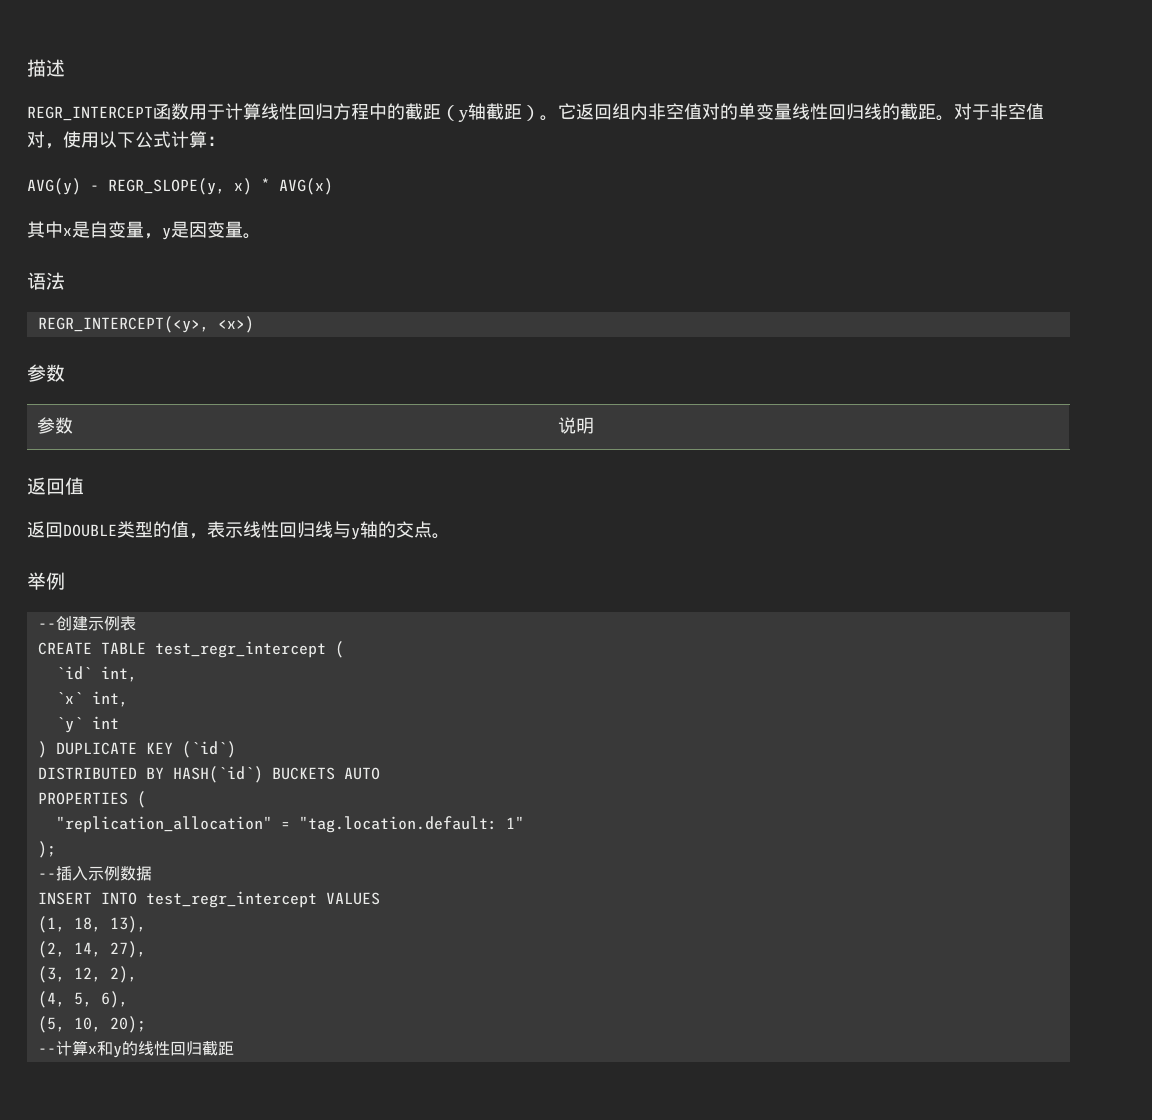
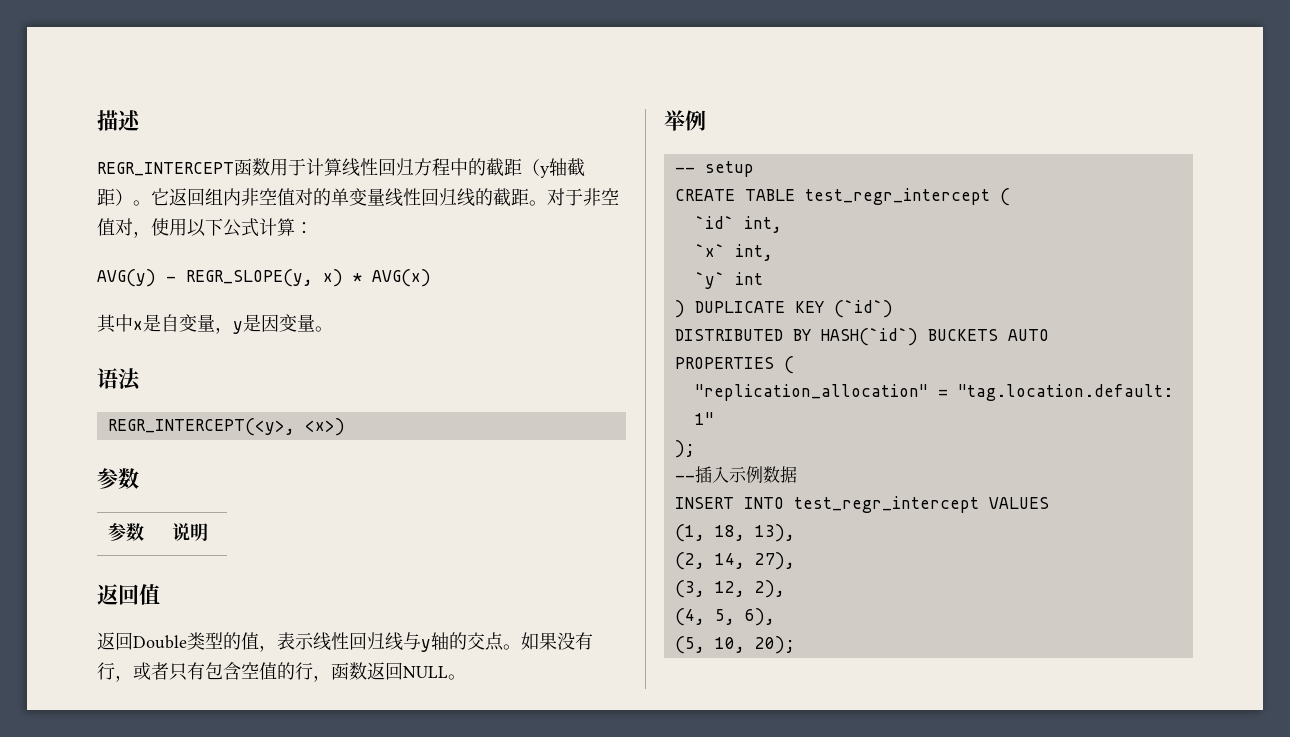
- 返回DOUBLE类型的值，表示线性回归线与y轴的交点。
+ 返回Double类型的值，表示线性回归线与y轴的交点。如果没有行，或者只有包含空值的行，函数返回NULL。
- --创建示例表
+ -- setup
- --计算x和y的线性回归截距

